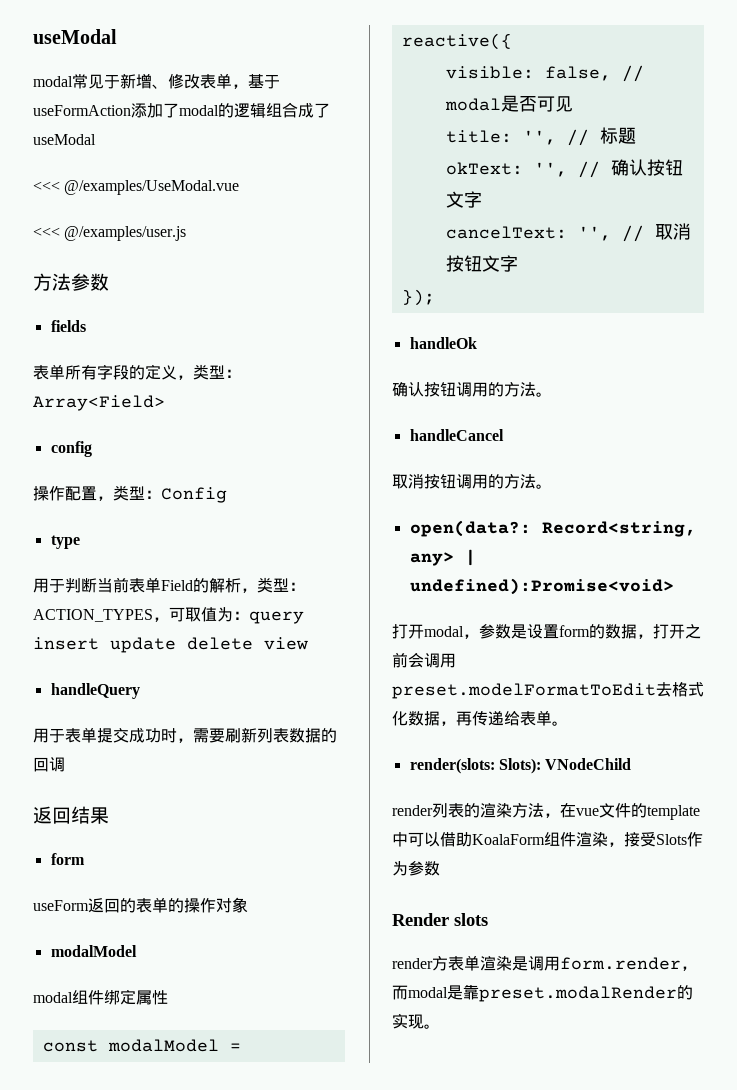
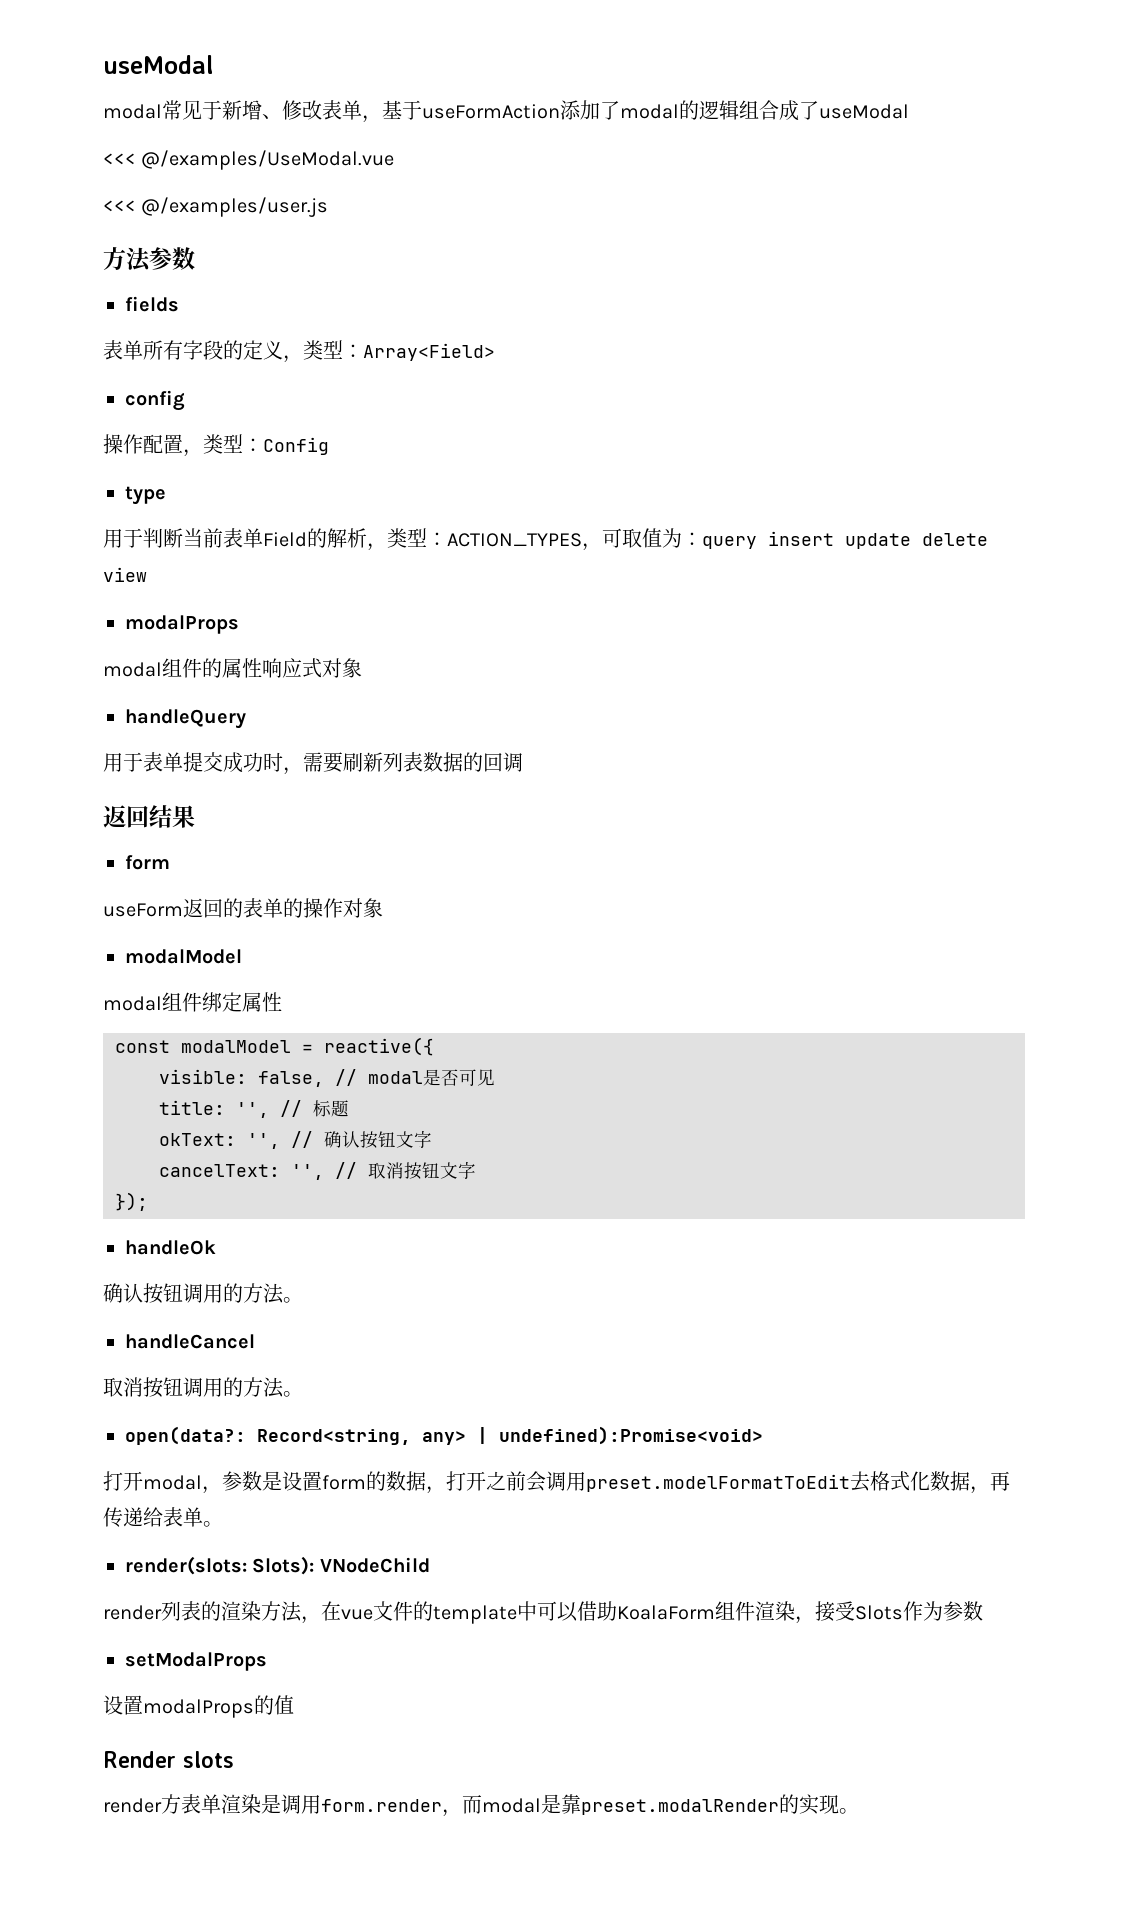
  用于判断当前表单Field的解析，类型：ACTION_TYPES，可取值为：query insert update delete view
+ modalProps
+ modal组件的属性响应式对象
+ setModalProps
+ 设置modalProps的值

